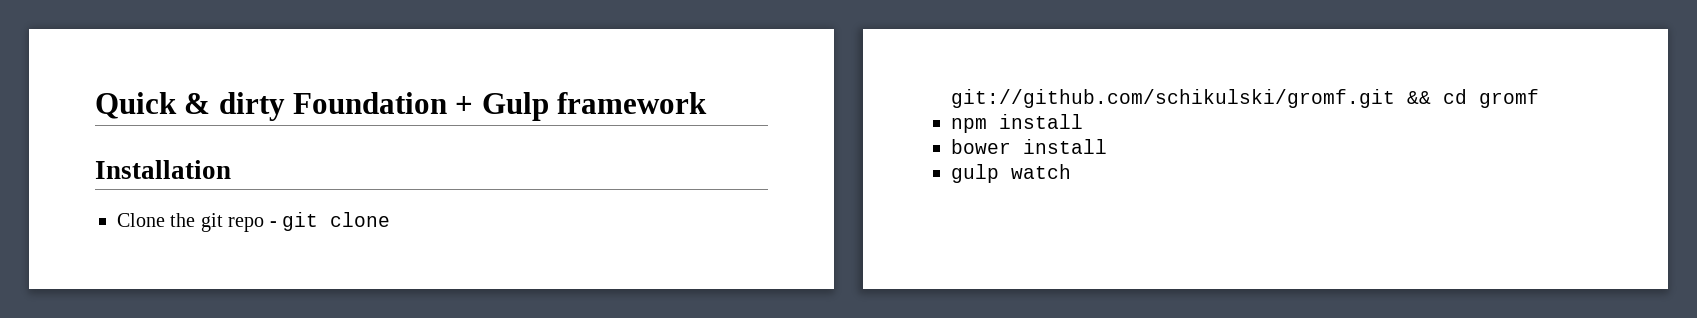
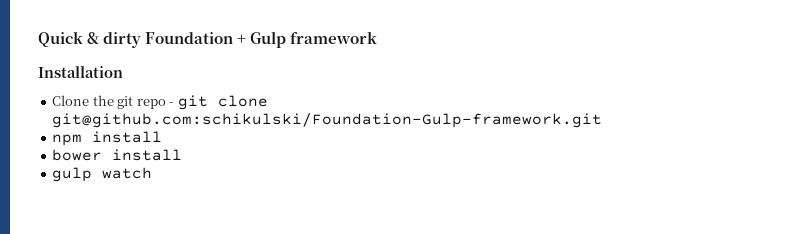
- Clone the git repo - git clone git://github.com/schikulski/gromf.git && cd gromf
+ Clone the git repo - git clone git@github.com:schikulski/Foundation-Gulp-framework.git

